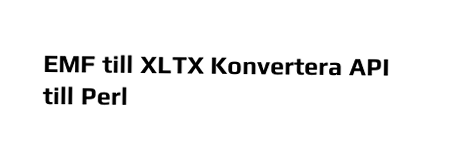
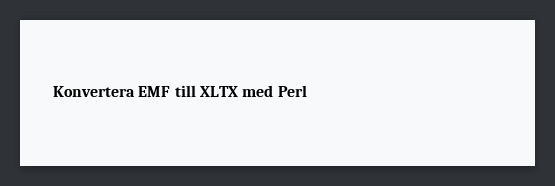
- EMF till XLTX Konvertera API till Perl
+ Konvertera EMF till XLTX med Perl

